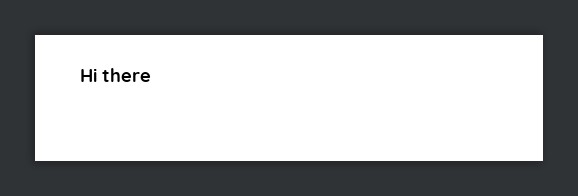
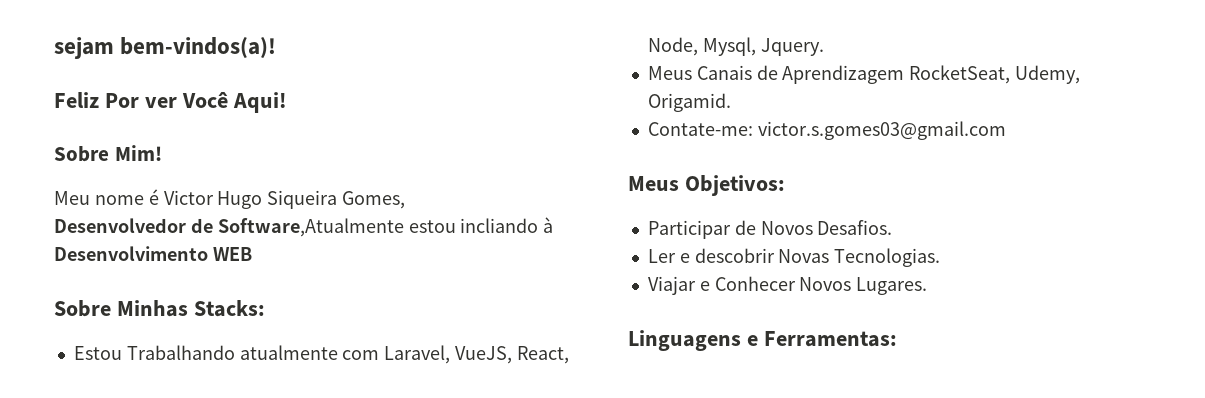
- Hi there
+ sejam bem-vindos(a)!
+ Feliz Por ver Você Aqui!
+ Sobre Mim!
+ Meu nome é Victor Hugo Siqueira Gomes,
+ Desenvolvedor de Software,Atualmente estou incliando à Desenvolvimento WEB
+ Sobre Minhas Stacks:
+ Estou Trabalhando atualmente com Laravel, VueJS, React, Node, Mysql, Jquery.
+ Meus Canais de Aprendizagem RocketSeat, Udemy, Origamid.
+ Contate-me: victor.s.gomes03@gmail.com
+ Meus Objetivos:
+ Participar de Novos Desafios.
+ Ler e descobrir Novas Tecnologias.
+ Viajar e Conhecer Novos Lugares.
+ Linguagens e Ferramentas:

